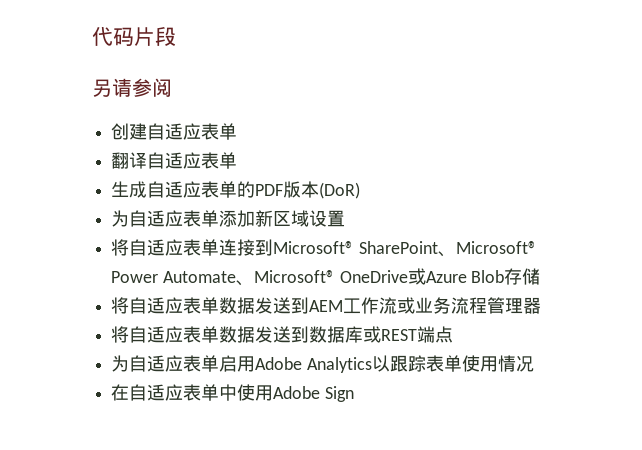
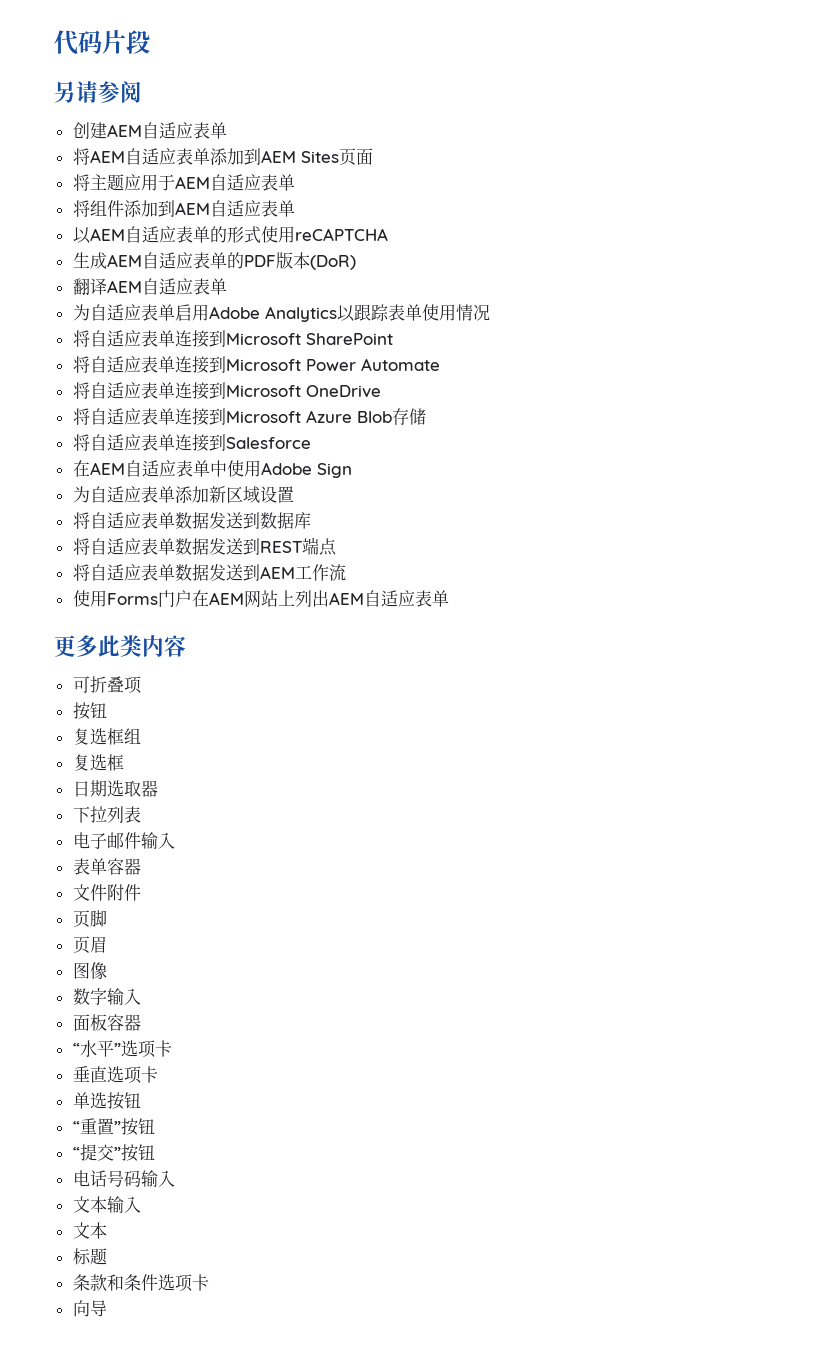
- 创建自适应表单
- 翻译自适应表单
+ 创建AEM自适应表单
+ 将AEM自适应表单添加到AEM Sites页面
+ 将主题应用于AEM自适应表单
+ 将组件添加到AEM自适应表单
+ 以AEM自适应表单的形式使用reCAPTCHA
- 生成自适应表单的PDF版本(DoR)
+ 生成AEM自适应表单的PDF版本(DoR)
+ 翻译AEM自适应表单
+ 为自适应表单启用Adobe Analytics以跟踪表单使用情况
+ 将自适应表单连接到Microsoft SharePoint
+ 将自适应表单连接到Microsoft Power Automate
+ 将自适应表单连接到Microsoft OneDrive
+ 将自适应表单连接到Microsoft Azure Blob存储
+ 将自适应表单连接到Salesforce
+ 在AEM自适应表单中使用Adobe Sign
- 将自适应表单连接到Microsoft® SharePoint、Microsoft® Power Automate、Microsoft® OneDrive或Azure Blob存储
+ 将自适应表单数据发送到数据库
+ 将自适应表单数据发送到REST端点
- 将自适应表单数据发送到AEM工作流或业务流程管理器
- 将自适应表单数据发送到数据库或REST端点
- 为自适应表单启用Adobe Analytics以跟踪表单使用情况
- 在自适应表单中使用Adobe Sign
+ 将自适应表单数据发送到AEM工作流
+ 使用Forms门户在AEM网站上列出AEM自适应表单
+ 更多此类内容
+ 可折叠项
+ 按钮
+ 复选框组
+ 复选框
+ 日期选取器
+ 下拉列表
+ 电子邮件输入
+ 表单容器
+ 文件附件
+ 页脚
+ 页眉
+ 图像
+ 数字输入
+ 面板容器
+ “水平”选项卡
+ 垂直选项卡
+ 单选按钮
+ “重置”按钮
+ “提交”按钮
+ 电话号码输入
+ 文本输入
+ 文本
+ 标题
+ 条款和条件选项卡
+ 向导

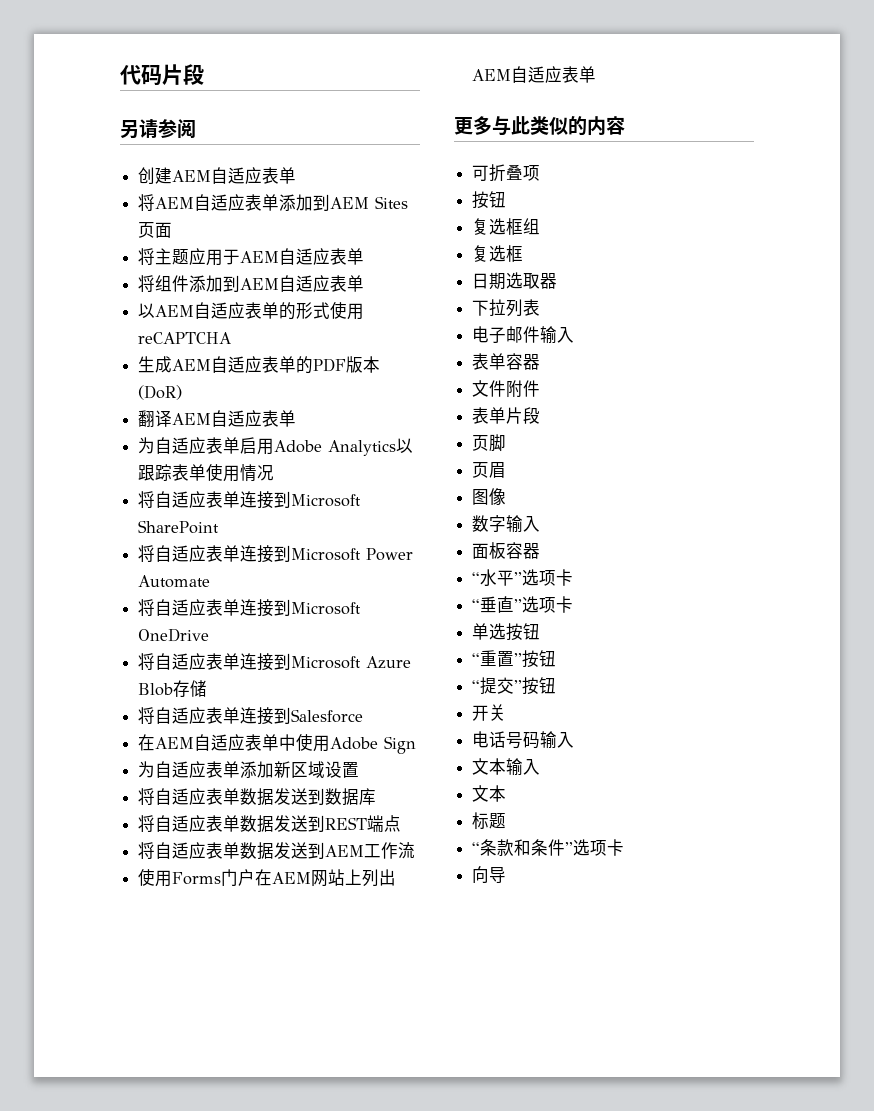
- 更多此类内容
+ 更多与此类似的内容
+ 表单片段
- 垂直选项卡
+ “垂直”选项卡
+ 开关
- 条款和条件选项卡
+ “条款和条件”选项卡

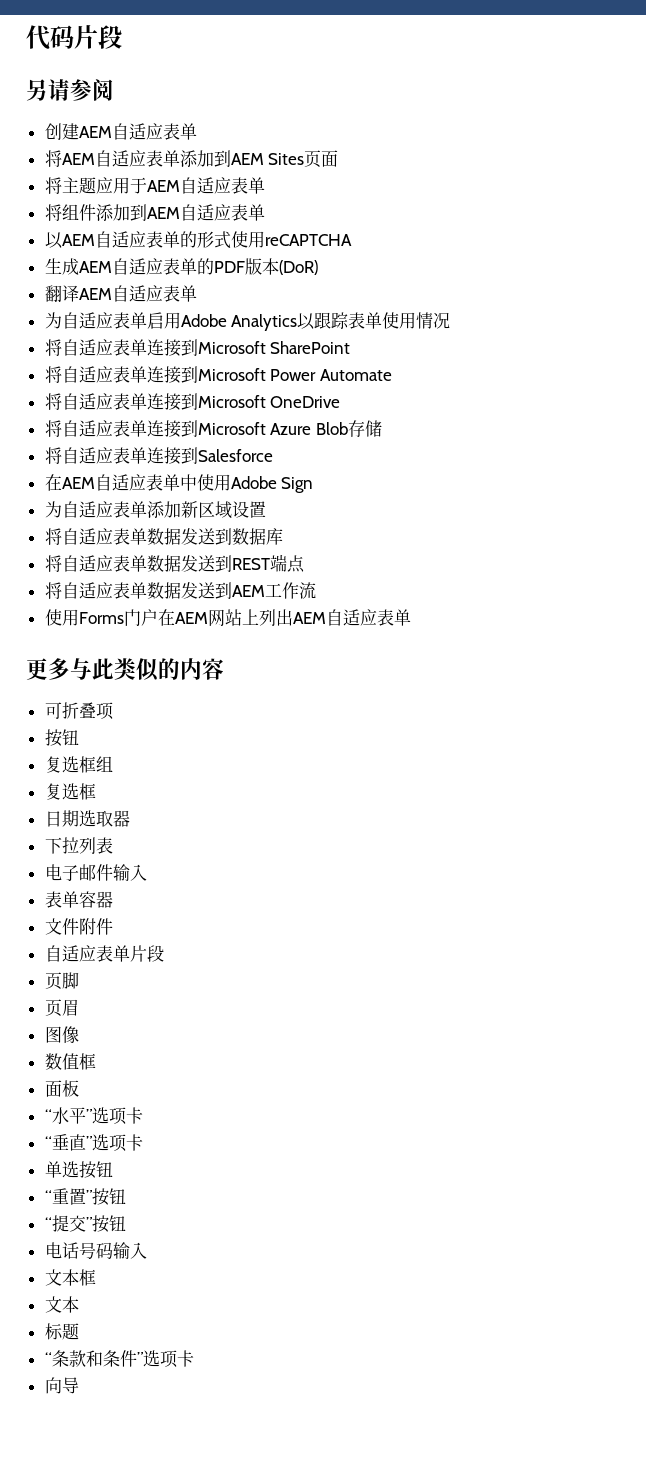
- 表单片段
+ 自适应表单片段
- 数字输入
+ 数值框
- 面板容器
+ 面板
- 开关
- 文本输入
+ 文本框

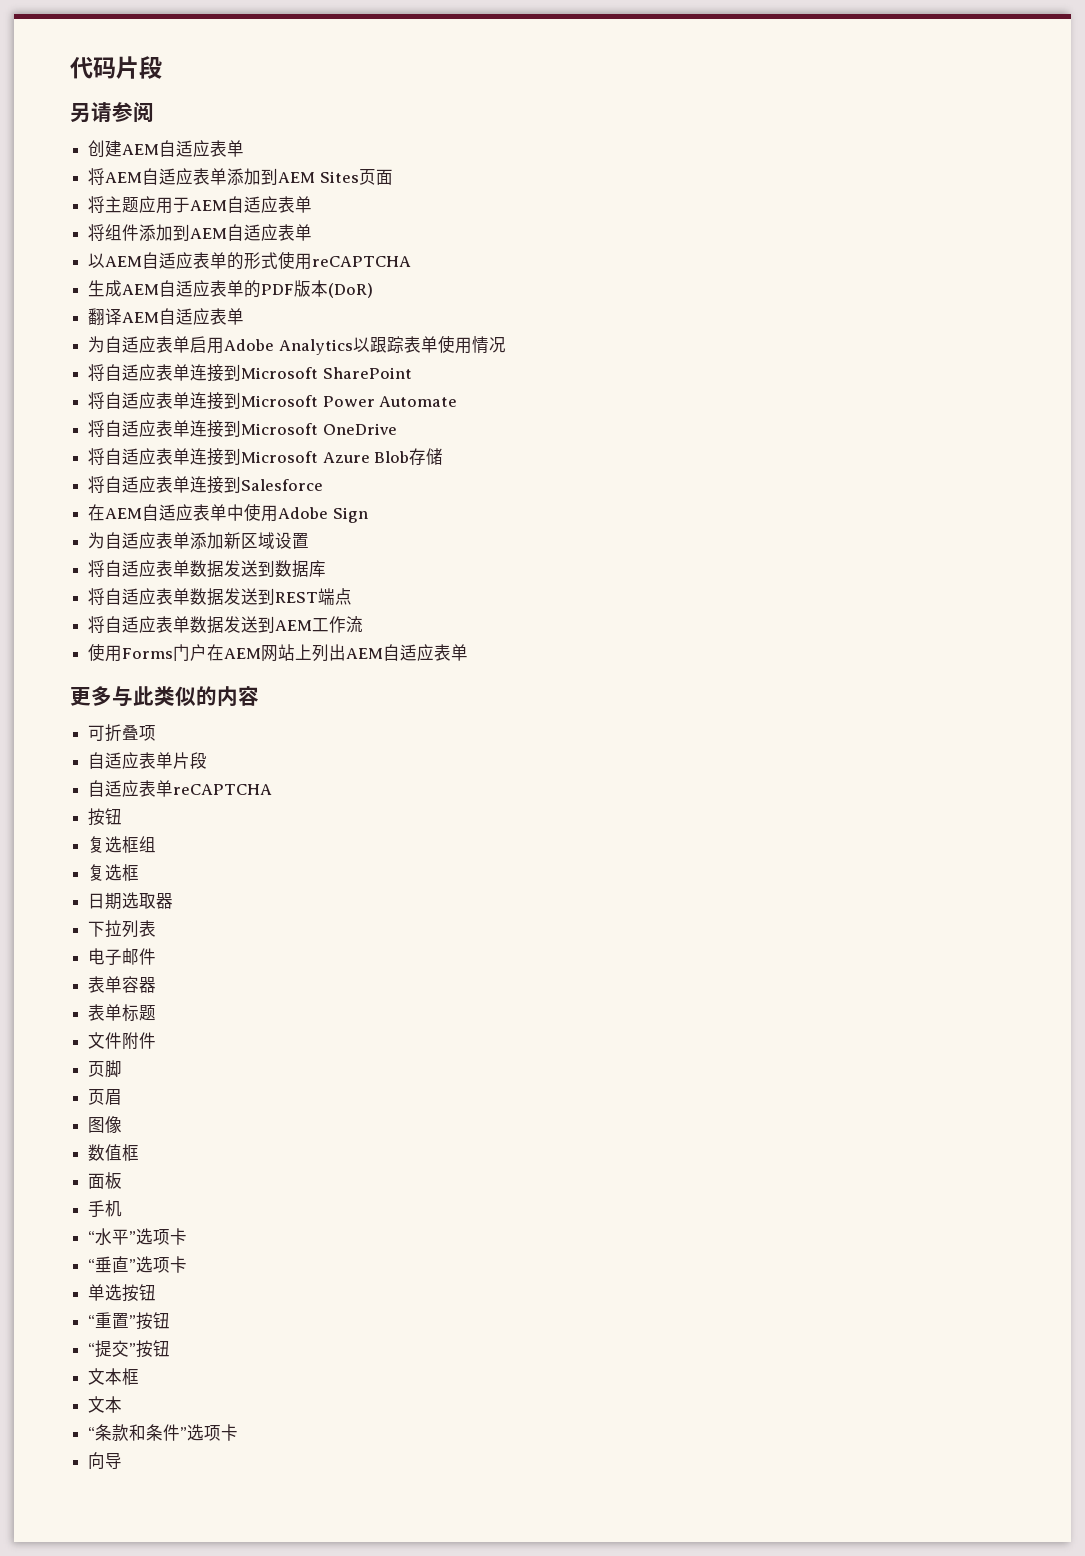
+ 自适应表单片段
+ 自适应表单reCAPTCHA
- 电子邮件输入
+ 电子邮件
+ 表单标题
- 自适应表单片段
+ 手机
- 电话号码输入
- 标题

